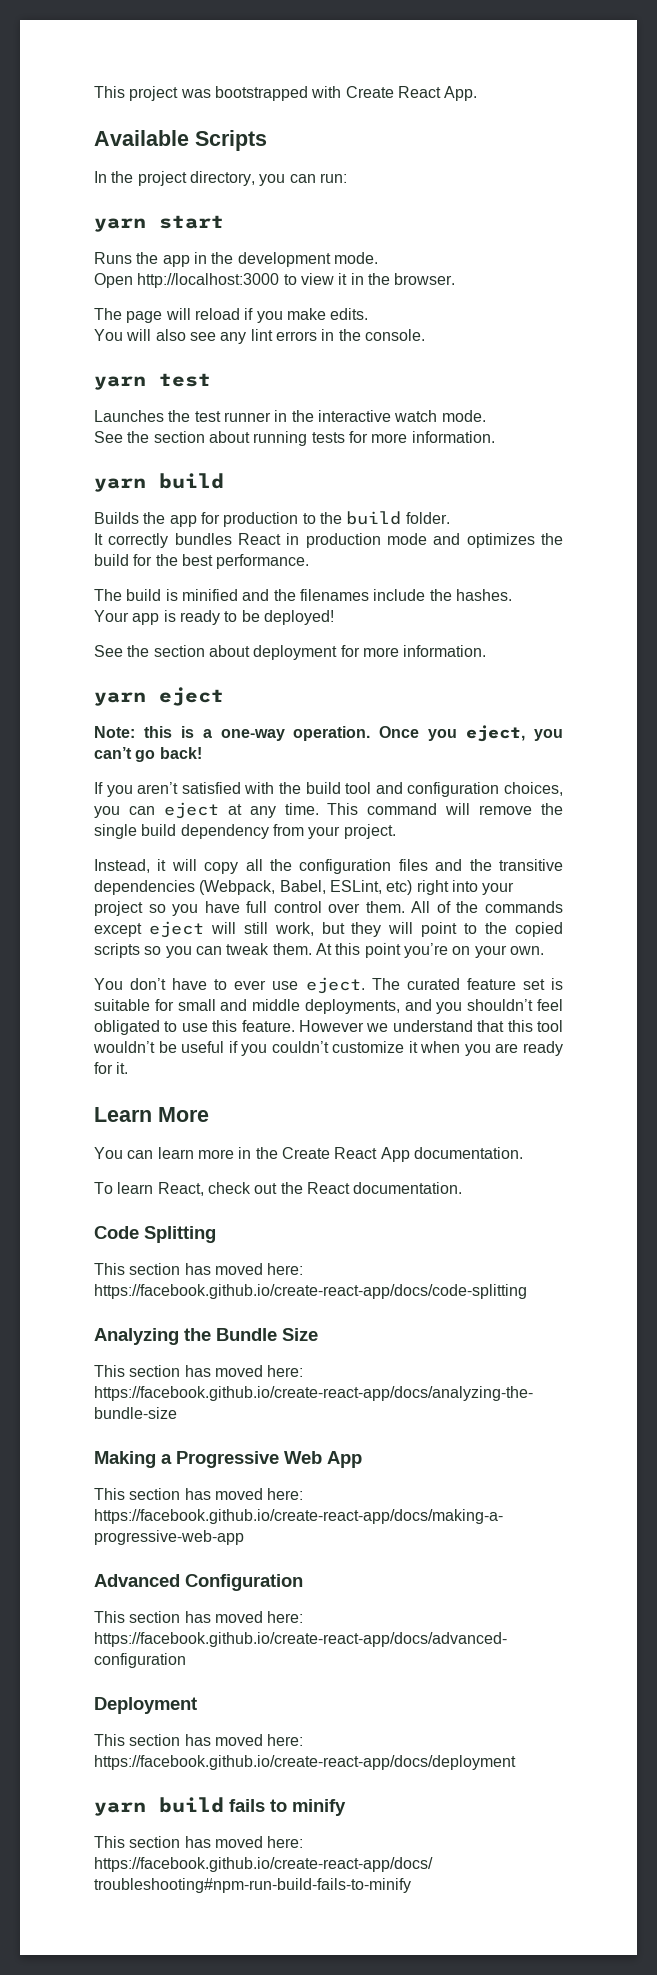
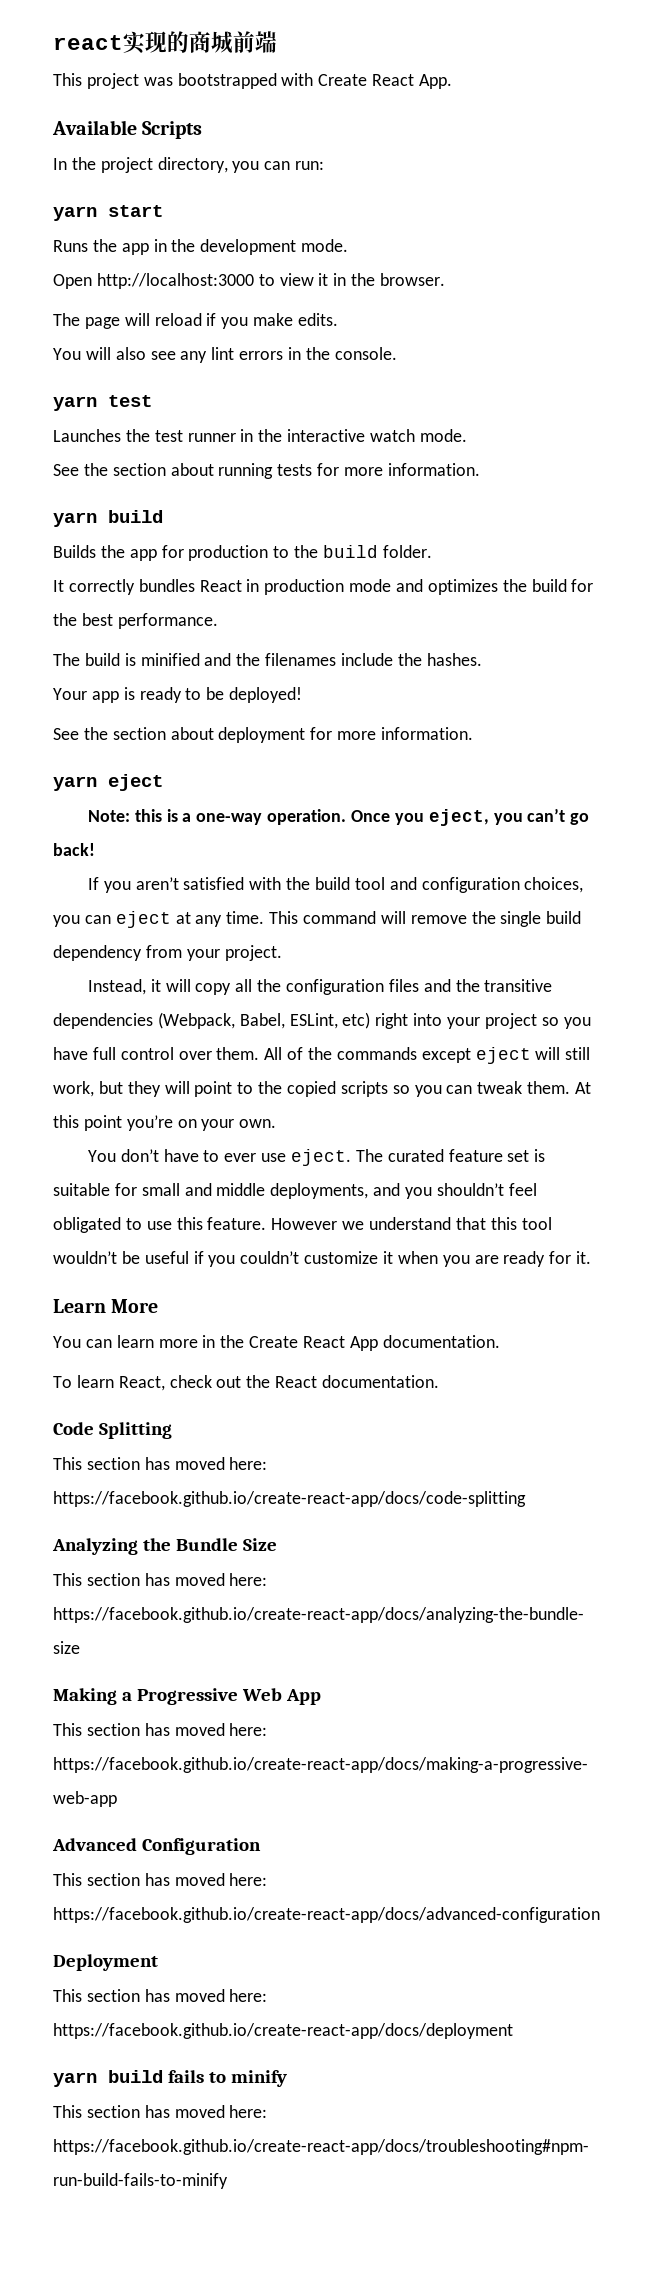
+ react实现的商城前端

